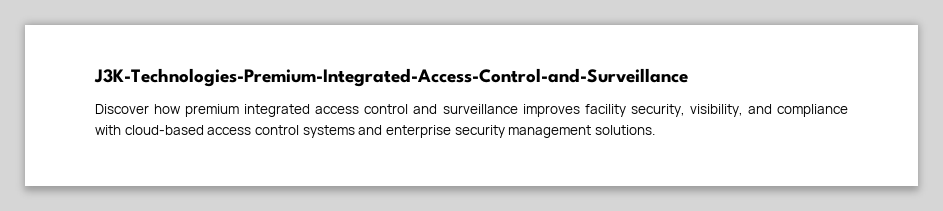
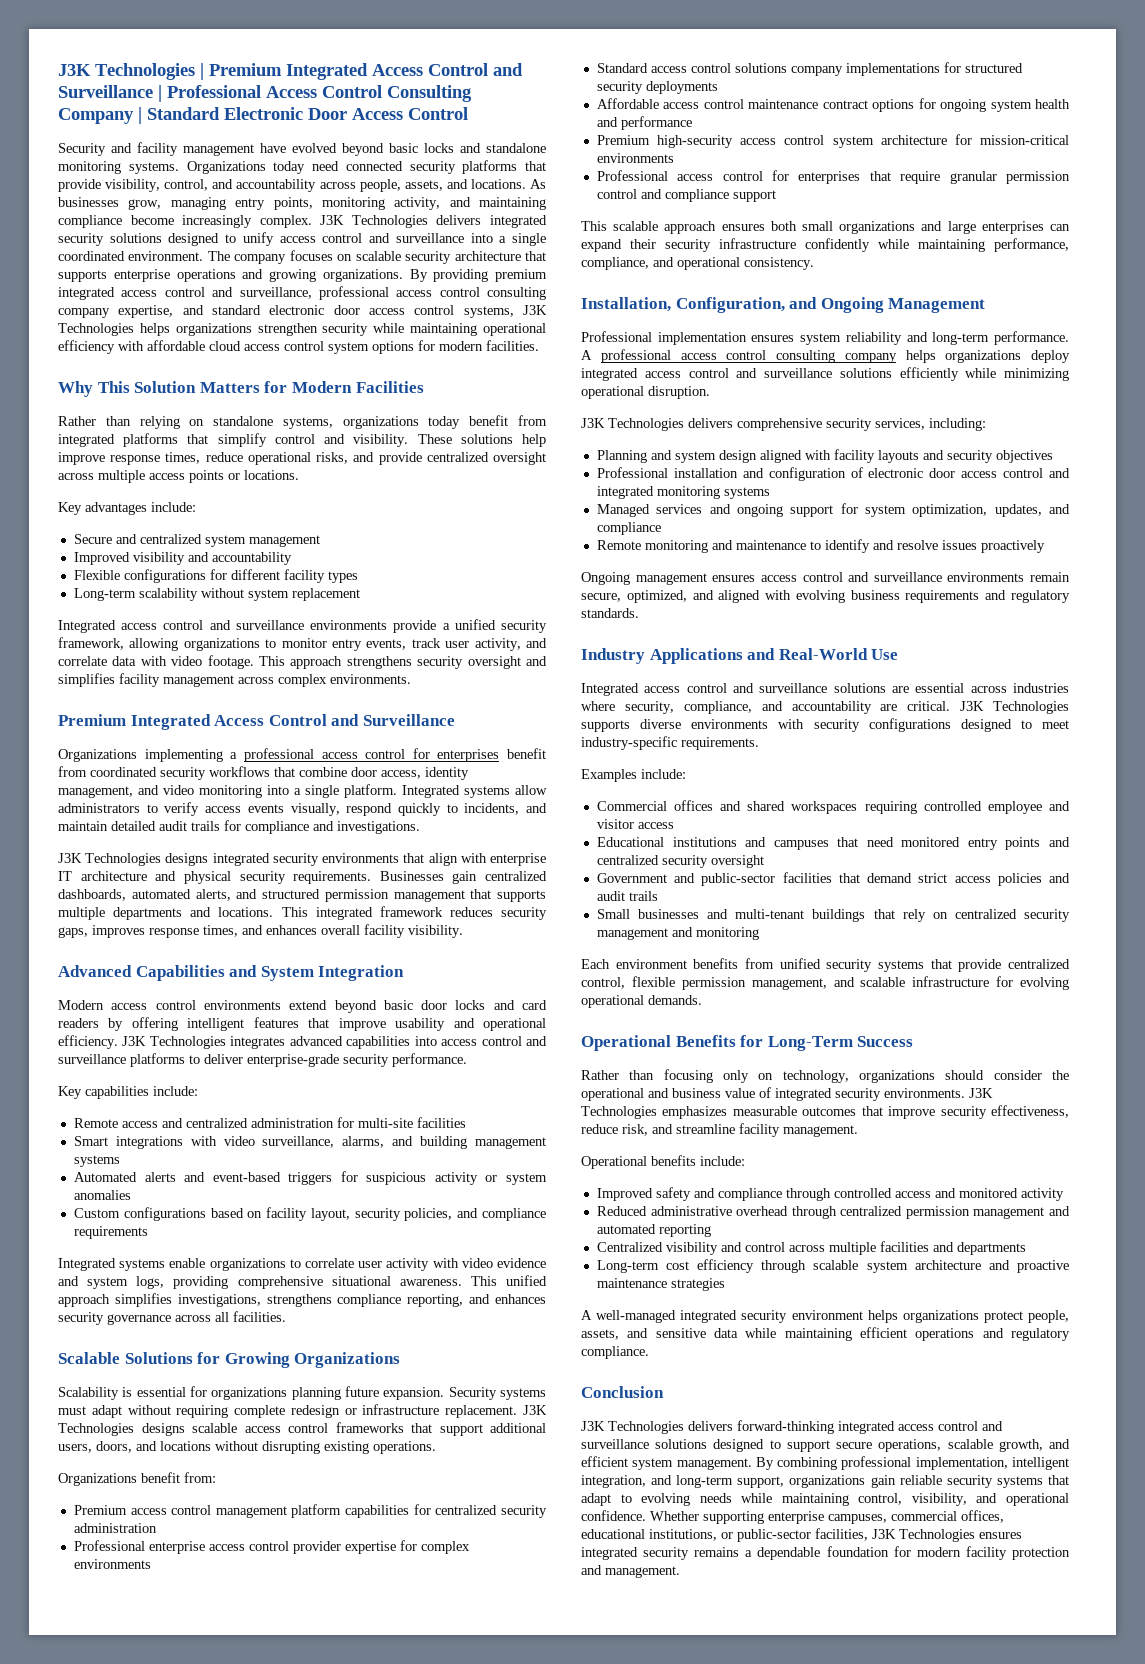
- J3K-Technologies-Premium-Integrated-Access-Control-and-Surveillance
- Discover how premium integrated access control and surveillance improves facility security, visibility, and compliance with cloud-based access control systems and enterprise security management solutions.
+ J3K Technologies | Premium Integrated Access Control and Surveillance | Professional Access Control Consulting Company | Standard Electronic Door Access Control
+ Security and facility management have evolved beyond basic locks and standalone monitoring systems. Organizations today need connected security platforms that provide visibility, control, and accountability across people, assets, and locations. As businesses grow, managing entry points, monitoring activity, and maintaining compliance become increasingly complex. J3K Technologies delivers integrated security solutions designed to unify access control and surveillance into a single coordinated environment. The company focuses on scalable security architecture that supports enterprise operations and growing organizations. By providing premium integrated access control and surveillance, professional access control consulting company expertise, and standard electronic door access control systems, J3K Technologies helps organizations strengthen security while maintaining operational efficiency with affordable cloud access control system options for modern facilities.
+ Why This Solution Matters for Modern Facilities
+ Rather than relying on standalone systems, organizations today benefit from integrated platforms that simplify control and visibility. These solutions help improve response times, reduce operational risks, and provide centralized oversight across multiple access points or locations.
+ Key advantages include:
+ Secure and centralized system management
+ Improved visibility and accountability
+ Flexible configurations for different facility types
+ Long-term scalability without system replacement
+ Integrated access control and surveillance environments provide a unified security framework, allowing organizations to monitor entry events, track user activity, and correlate data with video footage. This approach strengthens security oversight and simplifies facility management across complex environments.
+ Premium Integrated Access Control and Surveillance
+ Organizations implementing a professional access control for enterprises benefit from coordinated security workflows that combine door access, identity management, and video monitoring into a single platform. Integrated systems allow administrators to verify access events visually, respond quickly to incidents, and maintain detailed audit trails for compliance and investigations.
+ J3K Technologies designs integrated security environments that align with enterprise IT architecture and physical security requirements. Businesses gain centralized dashboards, automated alerts, and structured permission management that supports multiple departments and locations. This integrated framework reduces security gaps, improves response times, and enhances overall facility visibility.
+ Advanced Capabilities and System Integration
+ Modern access control environments extend beyond basic door locks and card readers by offering intelligent features that improve usability and operational efficiency. J3K Technologies integrates advanced capabilities into access control and surveillance platforms to deliver enterprise-grade security performance.
+ Key capabilities include:
+ Remote access and centralized administration for multi-site facilities
+ Smart integrations with video surveillance, alarms, and building management systems
+ Automated alerts and event-based triggers for suspicious activity or system anomalies
+ Custom configurations based on facility layout, security policies, and compliance requirements
+ Integrated systems enable organizations to correlate user activity with video evidence and system logs, providing comprehensive situational awareness. This unified approach simplifies investigations, strengthens compliance reporting, and enhances security governance across all facilities.
+ Scalable Solutions for Growing Organizations
+ Scalability is essential for organizations planning future expansion. Security systems must adapt without requiring complete redesign or infrastructure replacement. J3K Technologies designs scalable access control frameworks that support additional users, doors, and locations without disrupting existing operations.
+ Organizations benefit from:
+ Premium access control management platform capabilities for centralized security administration
+ Professional enterprise access control provider expertise for complex environments
+ Standard access control solutions company implementations for structured security deployments
+ Affordable access control maintenance contract options for ongoing system health and performance
+ Premium high-security access control system architecture for mission-critical environments
+ Professional access control for enterprises that require granular permission control and compliance support
+ This scalable approach ensures both small organizations and large enterprises can expand their security infrastructure confidently while maintaining performance, compliance, and operational consistency.
+ Installation, Configuration, and Ongoing Management
+ Professional implementation ensures system reliability and long-term performance. A professional access control consulting company helps organizations deploy integrated access control and surveillance solutions efficiently while minimizing operational disruption.
+ J3K Technologies delivers comprehensive security services, including:
+ Planning and system design aligned with facility layouts and security objectives
+ Professional installation and configuration of electronic door access control and integrated monitoring systems
+ Managed services and ongoing support for system optimization, updates, and compliance
+ Remote monitoring and maintenance to identify and resolve issues proactively
+ Ongoing management ensures access control and surveillance environments remain secure, optimized, and aligned with evolving business requirements and regulatory standards.
+ Industry Applications and Real-World Use
+ Integrated access control and surveillance solutions are essential across industries where security, compliance, and accountability are critical. J3K Technologies supports diverse environments with security configurations designed to meet industry-specific requirements.
+ Examples include:
+ Commercial offices and shared workspaces requiring controlled employee and visitor access
+ Educational institutions and campuses that need monitored entry points and centralized security oversight
+ Government and public-sector facilities that demand strict access policies and audit trails
+ Small businesses and multi-tenant buildings that rely on centralized security management and monitoring
+ Each environment benefits from unified security systems that provide centralized control, flexible permission management, and scalable infrastructure for evolving operational demands.
+ Operational Benefits for Long-Term Success
+ Rather than focusing only on technology, organizations should consider the operational and business value of integrated security environments. J3K Technologies emphasizes measurable outcomes that improve security effectiveness, reduce risk, and streamline facility management.
+ Operational benefits include:
+ Improved safety and compliance through controlled access and monitored activity
+ Reduced administrative overhead through centralized permission management and automated reporting
+ Centralized visibility and control across multiple facilities and departments
+ Long-term cost efficiency through scalable system architecture and proactive maintenance strategies
+ A well-managed integrated security environment helps organizations protect people, assets, and sensitive data while maintaining efficient operations and regulatory compliance.
+ Conclusion
+ J3K Technologies delivers forward-thinking integrated access control and surveillance solutions designed to support secure operations, scalable growth, and efficient system management. By combining professional implementation, intelligent integration, and long-term support, organizations gain reliable security systems that adapt to evolving needs while maintaining control, visibility, and operational confidence. Whether supporting enterprise campuses, commercial offices, educational institutions, or public-sector facilities, J3K Technologies ensures integrated security remains a dependable foundation for modern facility protection and management.

